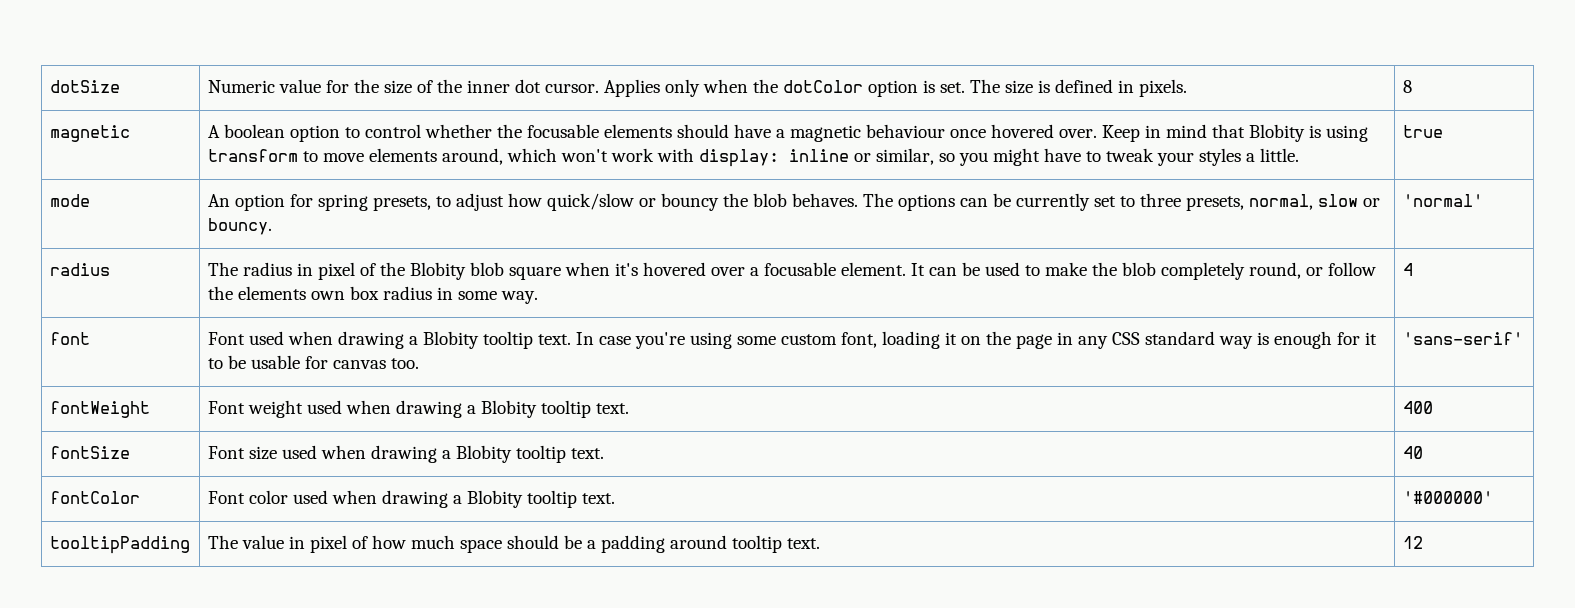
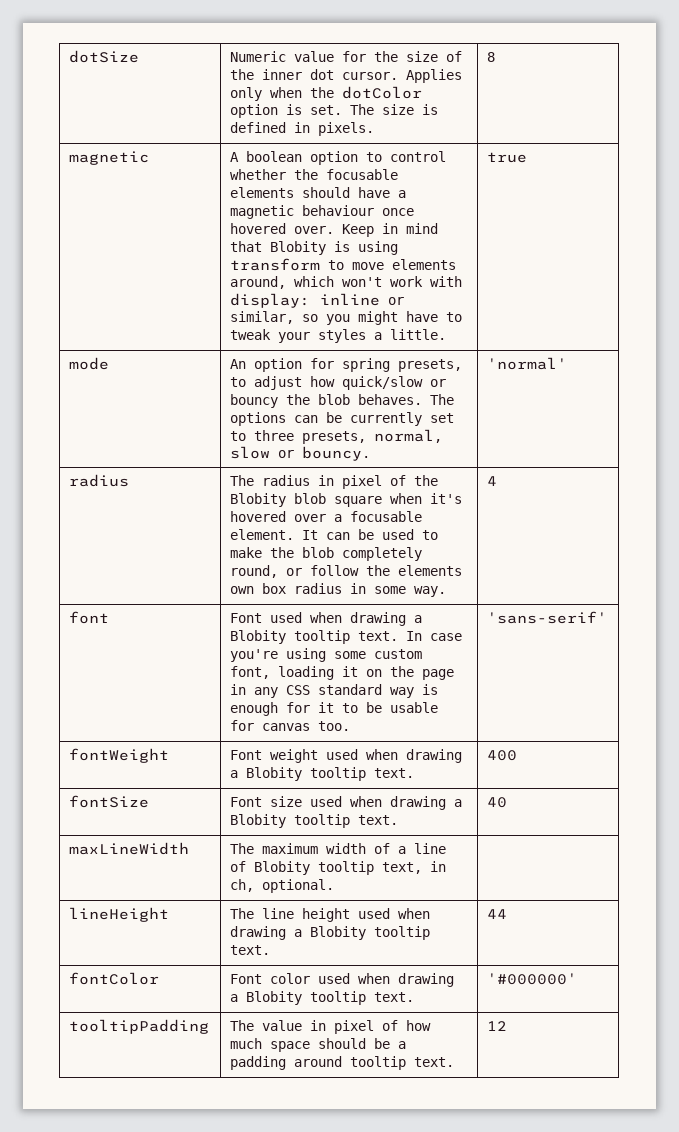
+ maxLineWidth | The maximum width of a line of Blobity tooltip text, in ch, optional. |
+ lineHeight | The line height used when drawing a Blobity tooltip text. | 44

